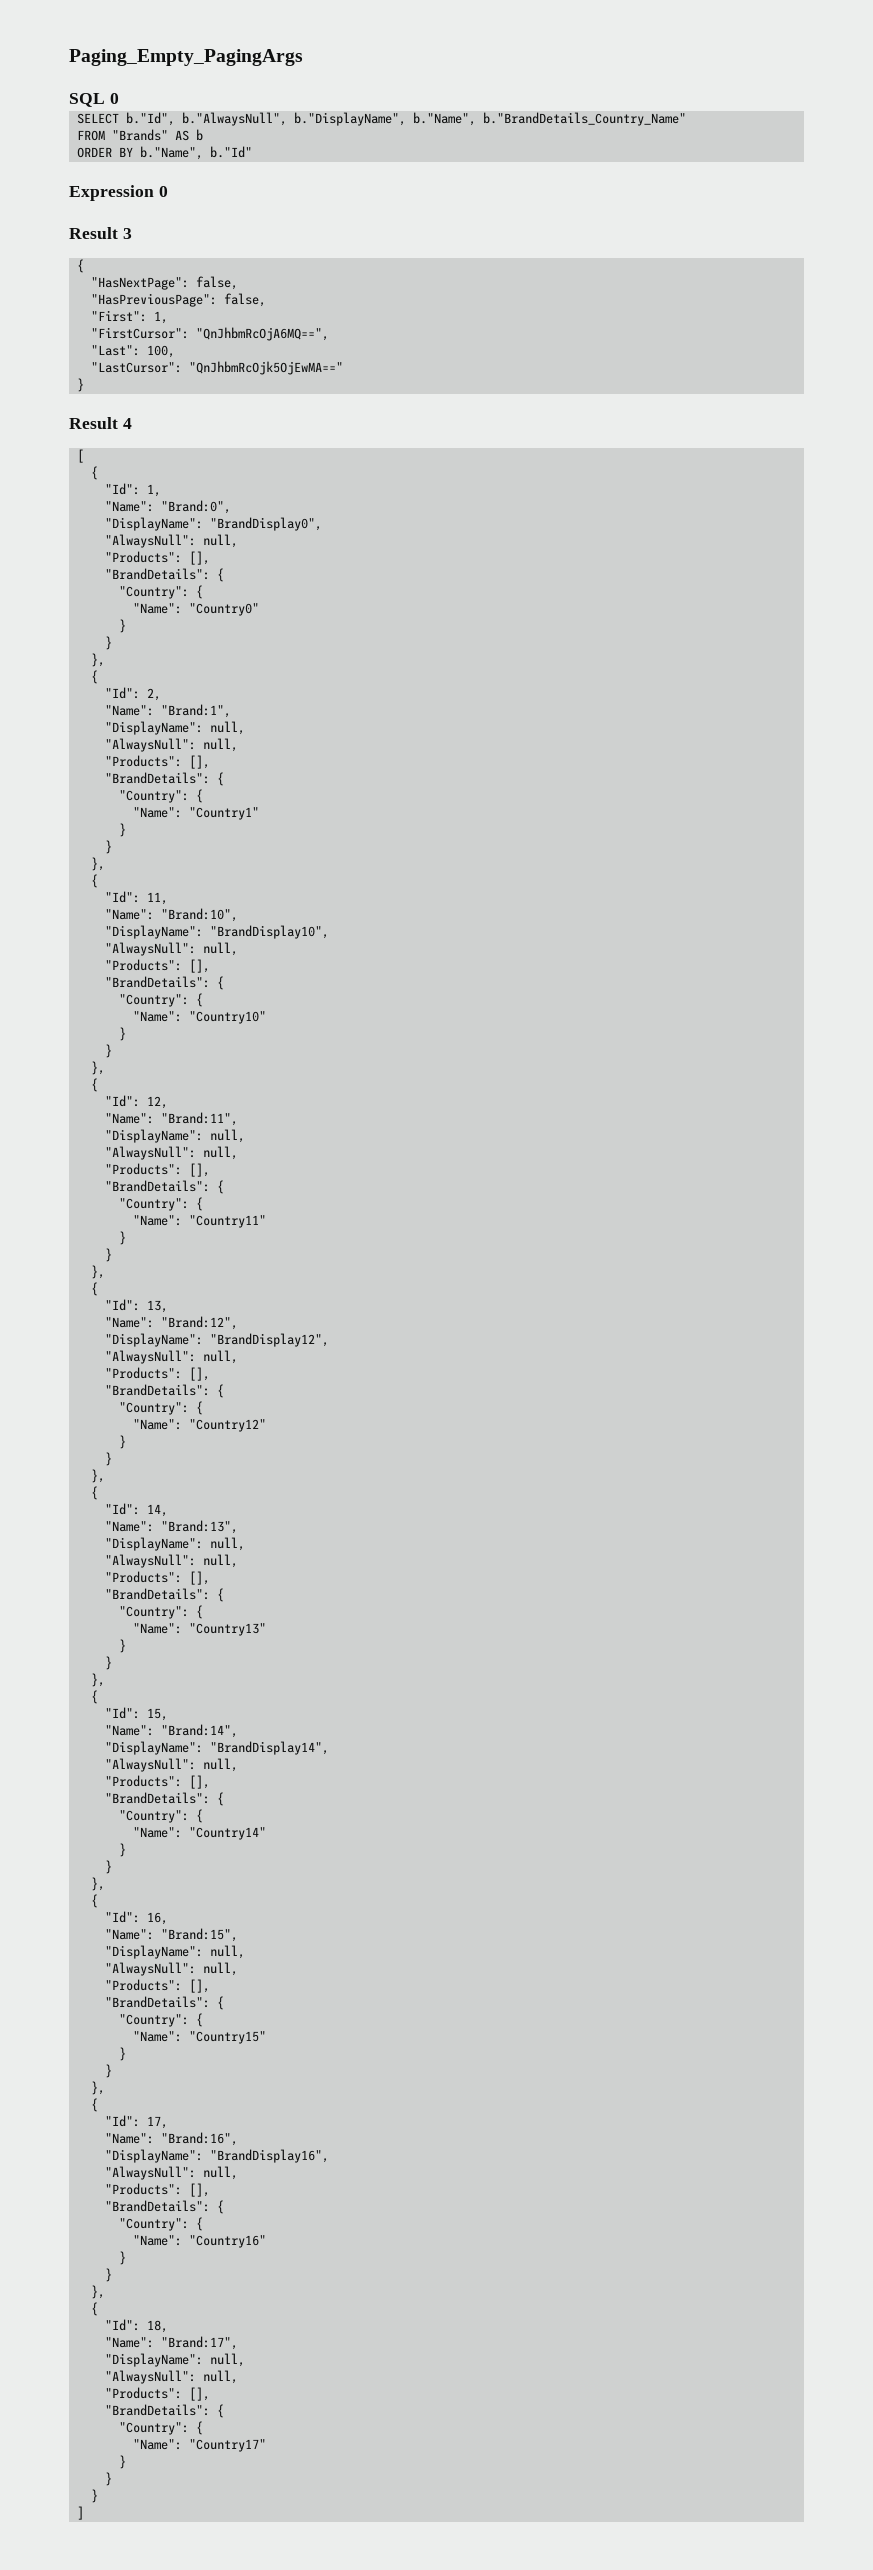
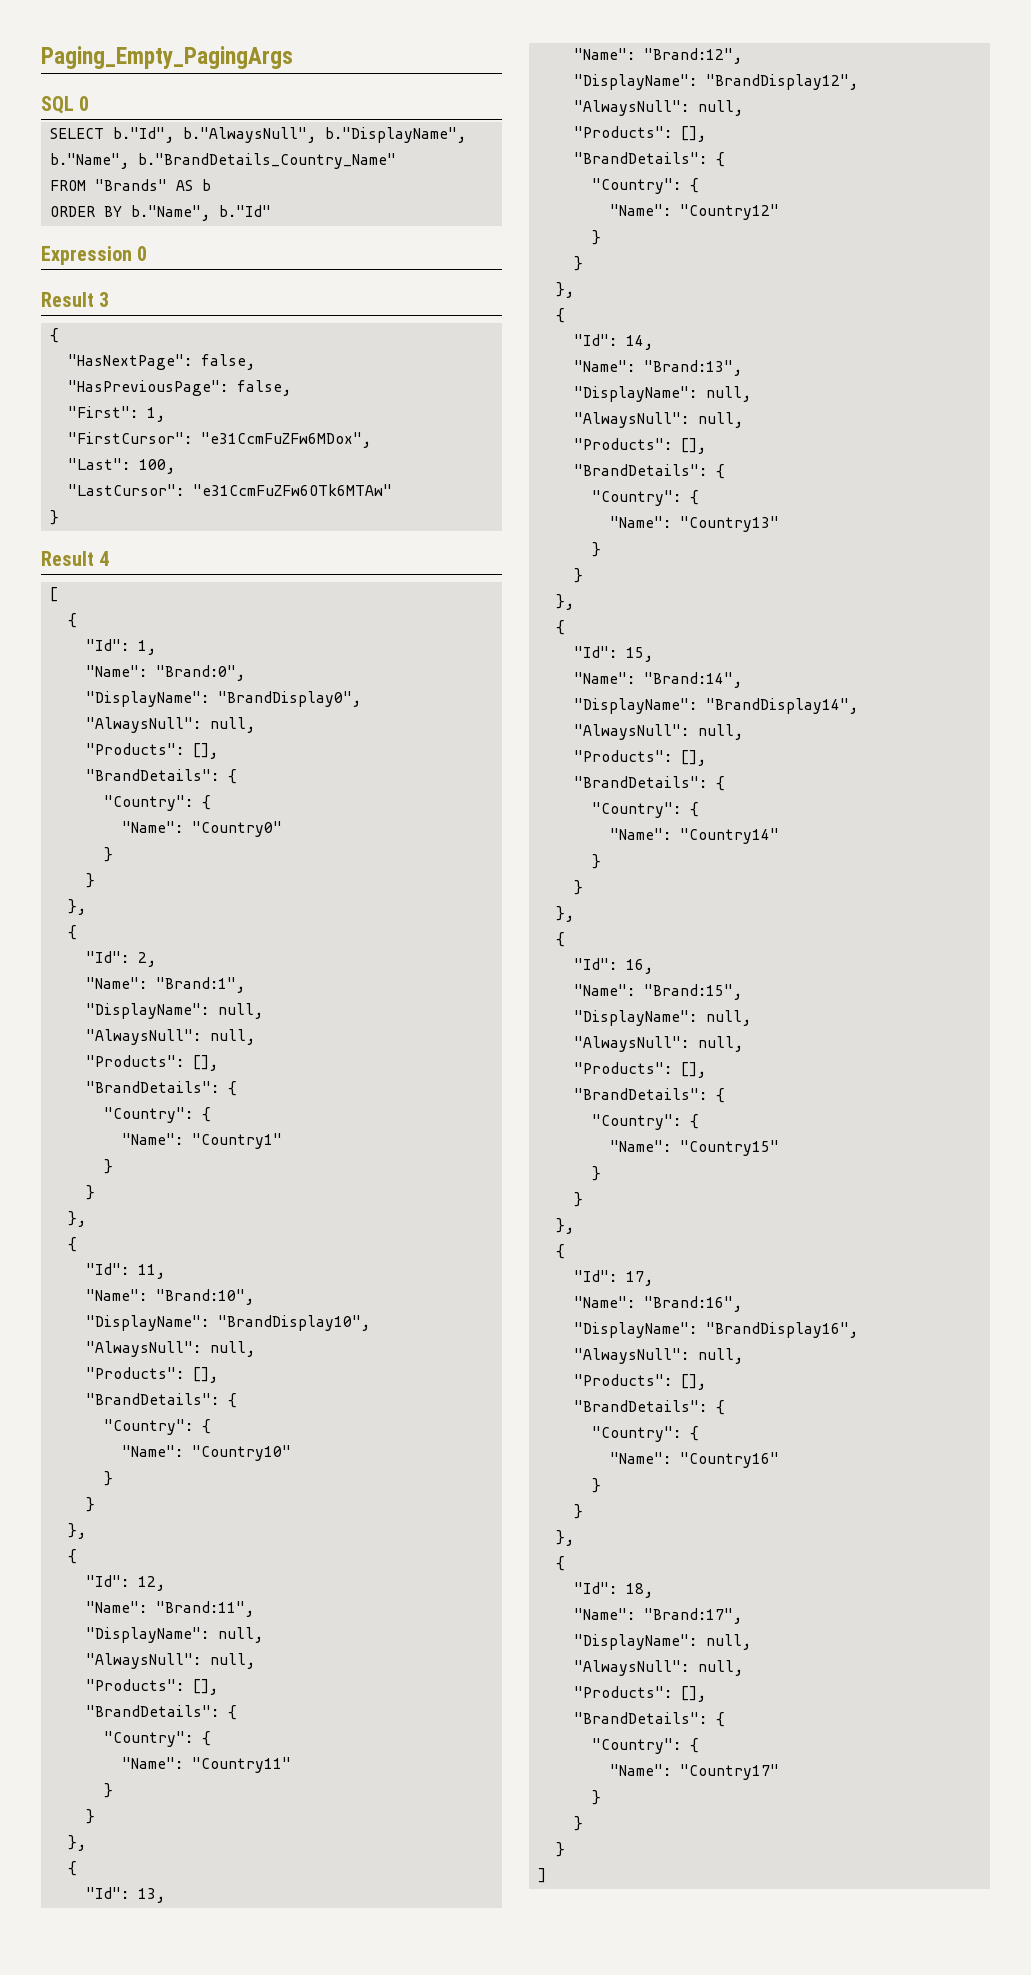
- "FirstCursor": "QnJhbmRcOjA6MQ==",
+ "FirstCursor": "e31CcmFuZFw6MDox",
- "LastCursor": "QnJhbmRcOjk5OjEwMA=="
+ "LastCursor": "e31CcmFuZFw6OTk6MTAw"

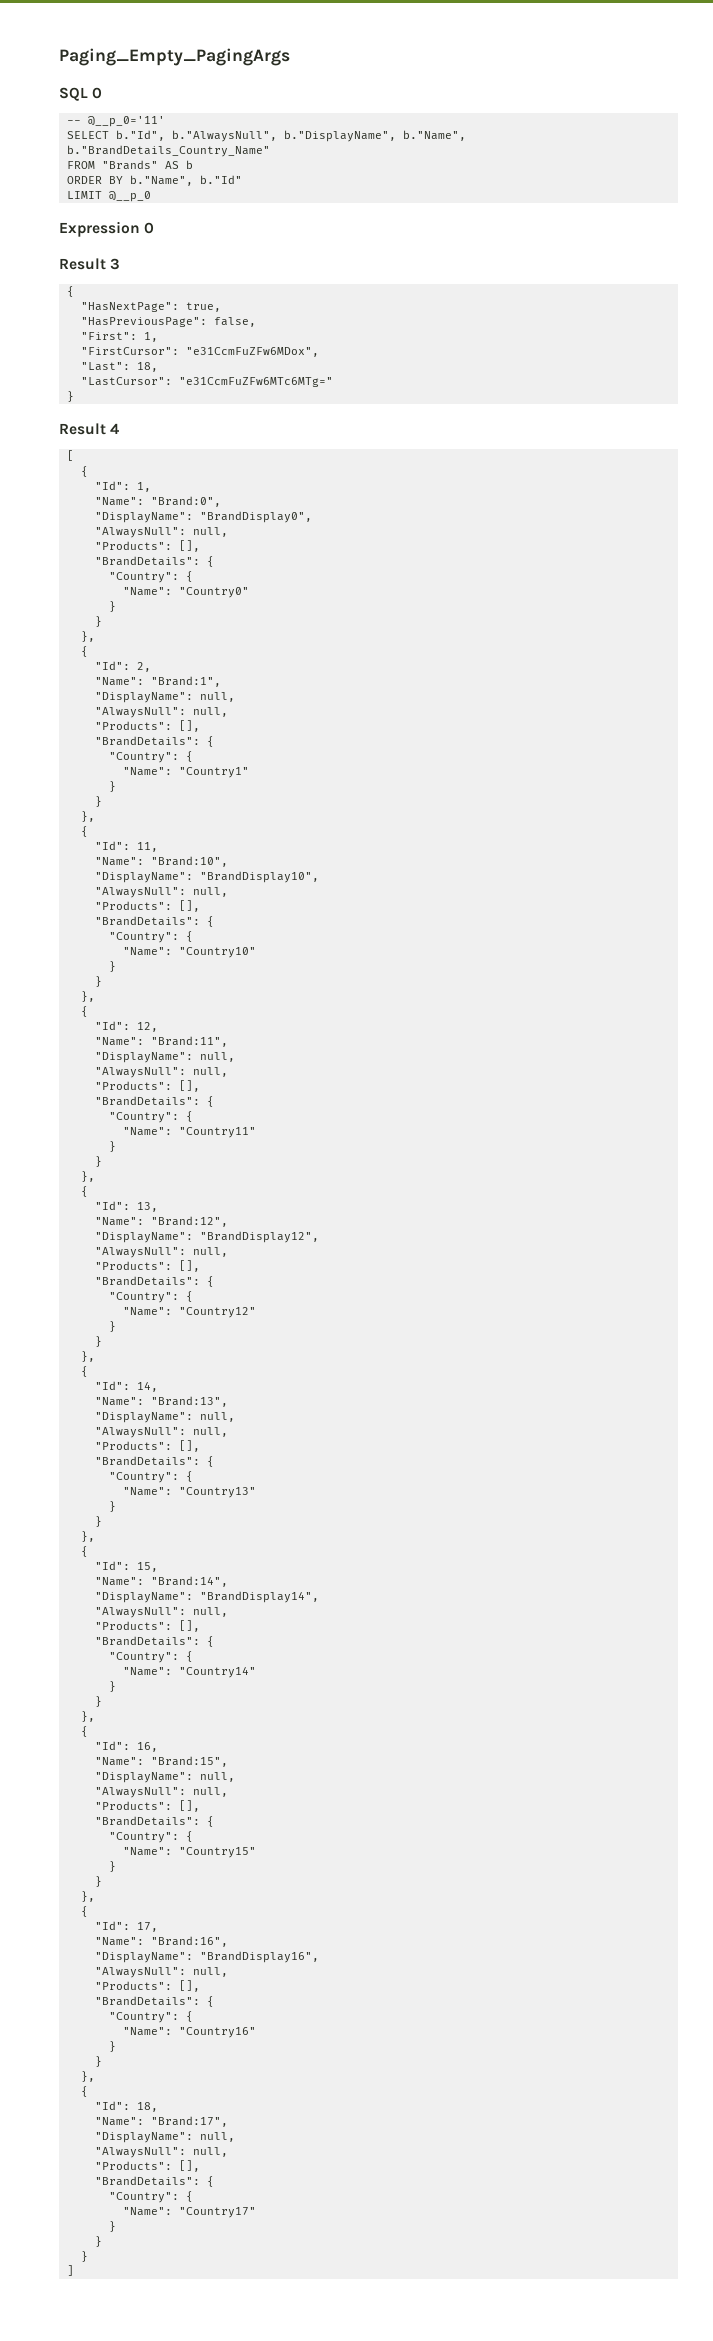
+ -- @__p_0='11'
+ LIMIT @__p_0
- "HasNextPage": false,
+ "HasNextPage": true,
- "Last": 100,
+ "Last": 18,
- "LastCursor": "e31CcmFuZFw6OTk6MTAw"
+ "LastCursor": "e31CcmFuZFw6MTc6MTg="

